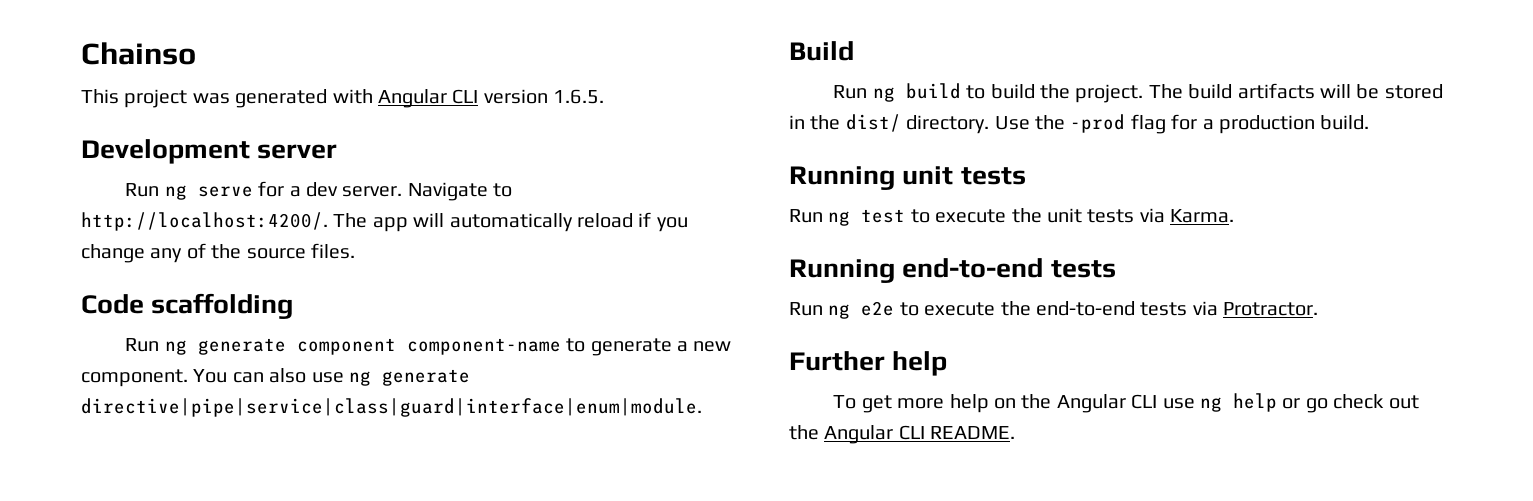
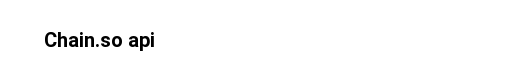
- Chainso
- This project was generated with Angular CLI version 1.6.5.
- Development server
- Run ng serve for a dev server. Navigate to http://localhost:4200/. The app will automatically reload if you change any of the source files.
- Code scaffolding
- Run ng generate component component-name to generate a new component. You can also use ng generate directive|pipe|service|class|guard|interface|enum|module.
- Build
- Run ng build to build the project. The build artifacts will be stored in the dist/ directory. Use the -prod flag for a production build.
- Running unit tests
- Run ng test to execute the unit tests via Karma.
- Running end-to-end tests
- Run ng e2e to execute the end-to-end tests via Protractor.
- Further help
- To get more help on the Angular CLI use ng help or go check out the Angular CLI README.
+ Chain.so api

